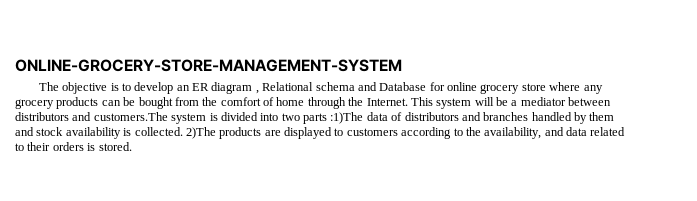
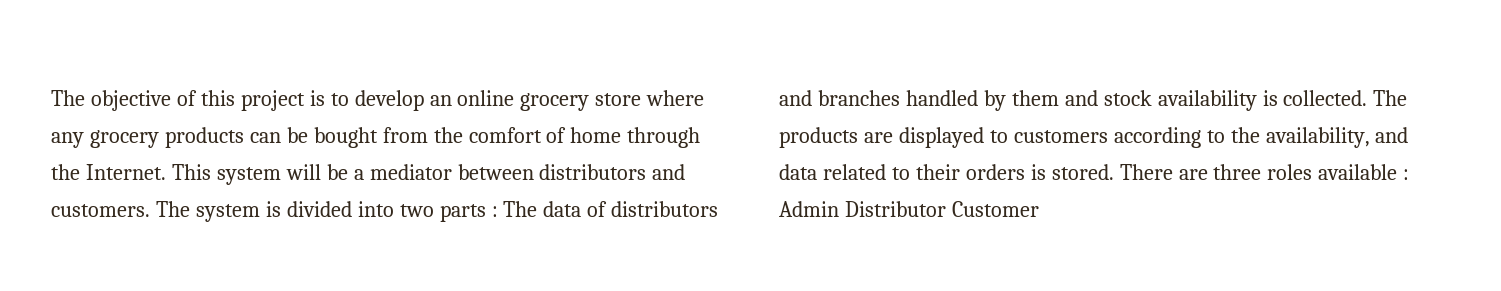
- ONLINE-GROCERY-STORE-MANAGEMENT-SYSTEM
- The objective is to develop an ER diagram , Relational schema and Database for online grocery store where any grocery products can be bought from the comfort of home through the Internet.
+ The objective of this project is to develop an online grocery store where any grocery products can be bought from the comfort of home through the Internet.
- This system will be a mediator between distributors and customers.The system is divided into two parts :1)The data of distributors and branches handled by them and stock availability is collected.
+ This system will be a mediator between distributors and customers. The system is divided into two parts : The data of distributors and branches handled by them and stock availability is collected.
- 2)The products are displayed to customers according to the availability, and data related to their orders is stored.
+ The products are displayed to customers according to the availability, and data related to their orders is stored.
+ There are three roles available : Admin Distributor Customer

